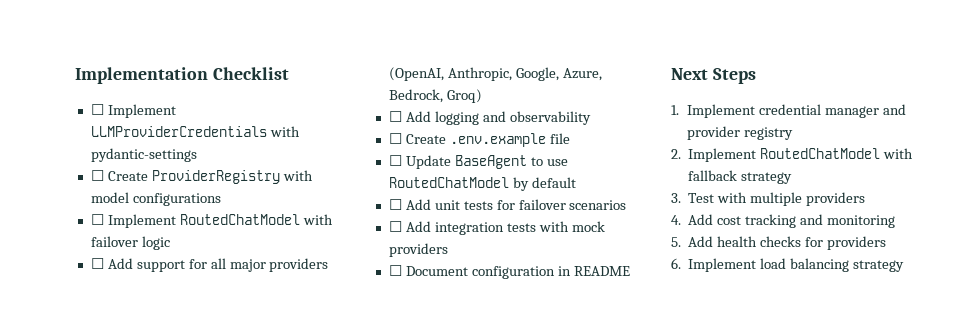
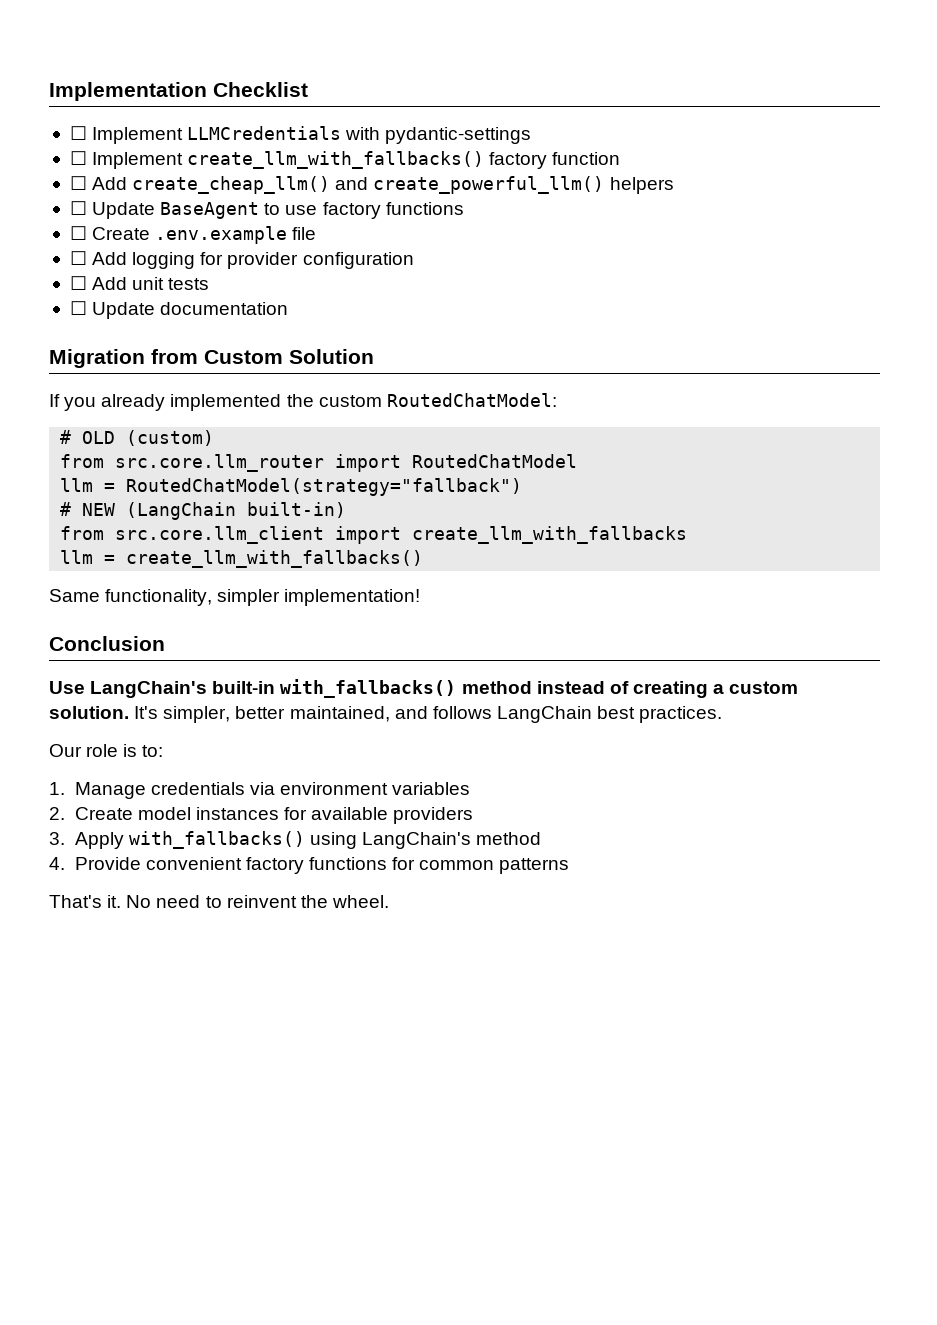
- ☐ Implement LLMProviderCredentials with pydantic-settings
+ ☐ Implement LLMCredentials with pydantic-settings
- ☐ Create ProviderRegistry with model configurations
- ☐ Implement RoutedChatModel with failover logic
- ☐ Add support for all major providers (OpenAI, Anthropic, Google, Azure, Bedrock, Groq)
- ☐ Add logging and observability
+ ☐ Implement create_llm_with_fallbacks() factory function
+ ☐ Add create_cheap_llm() and create_powerful_llm() helpers
+ ☐ Update BaseAgent to use factory functions
- ☐ Update BaseAgent to use RoutedChatModel by default
- ☐ Add unit tests for failover scenarios
- ☐ Add integration tests with mock providers
- ☐ Document configuration in README
- Next Steps
- 1. Implement credential manager and provider registry
- 2. Implement RoutedChatModel with fallback strategy
- 3. Test with multiple providers
- 4. Add cost tracking and monitoring
- 5. Add health checks for providers
- 6. Implement load balancing strategy
+ ☐ Add logging for provider configuration
+ ☐ Add unit tests
+ ☐ Update documentation
+ Migration from Custom Solution
+ If you already implemented the custom RoutedChatModel:
+ # OLD (custom)
+ from src.core.llm_router import RoutedChatModel
+ llm = RoutedChatModel(strategy="fallback")
+ # NEW (LangChain built-in)
+ from src.core.llm_client import create_llm_with_fallbacks
+ llm = create_llm_with_fallbacks()
+ Same functionality, simpler implementation!
+ Conclusion
+ Use LangChain's built-in with_fallbacks() method instead of creating a custom solution. It's simpler, better maintained, and follows LangChain best practices.
+ Our role is to:
+ 1. Manage credentials via environment variables
+ 2. Create model instances for available providers
+ 3. Apply with_fallbacks() using LangChain's method
+ 4. Provide convenient factory functions for common patterns
+ That's it. No need to reinvent the wheel.

